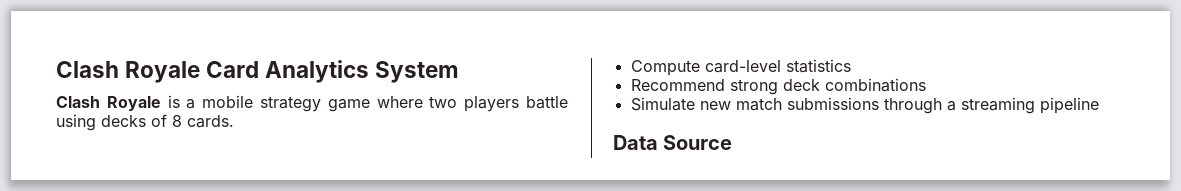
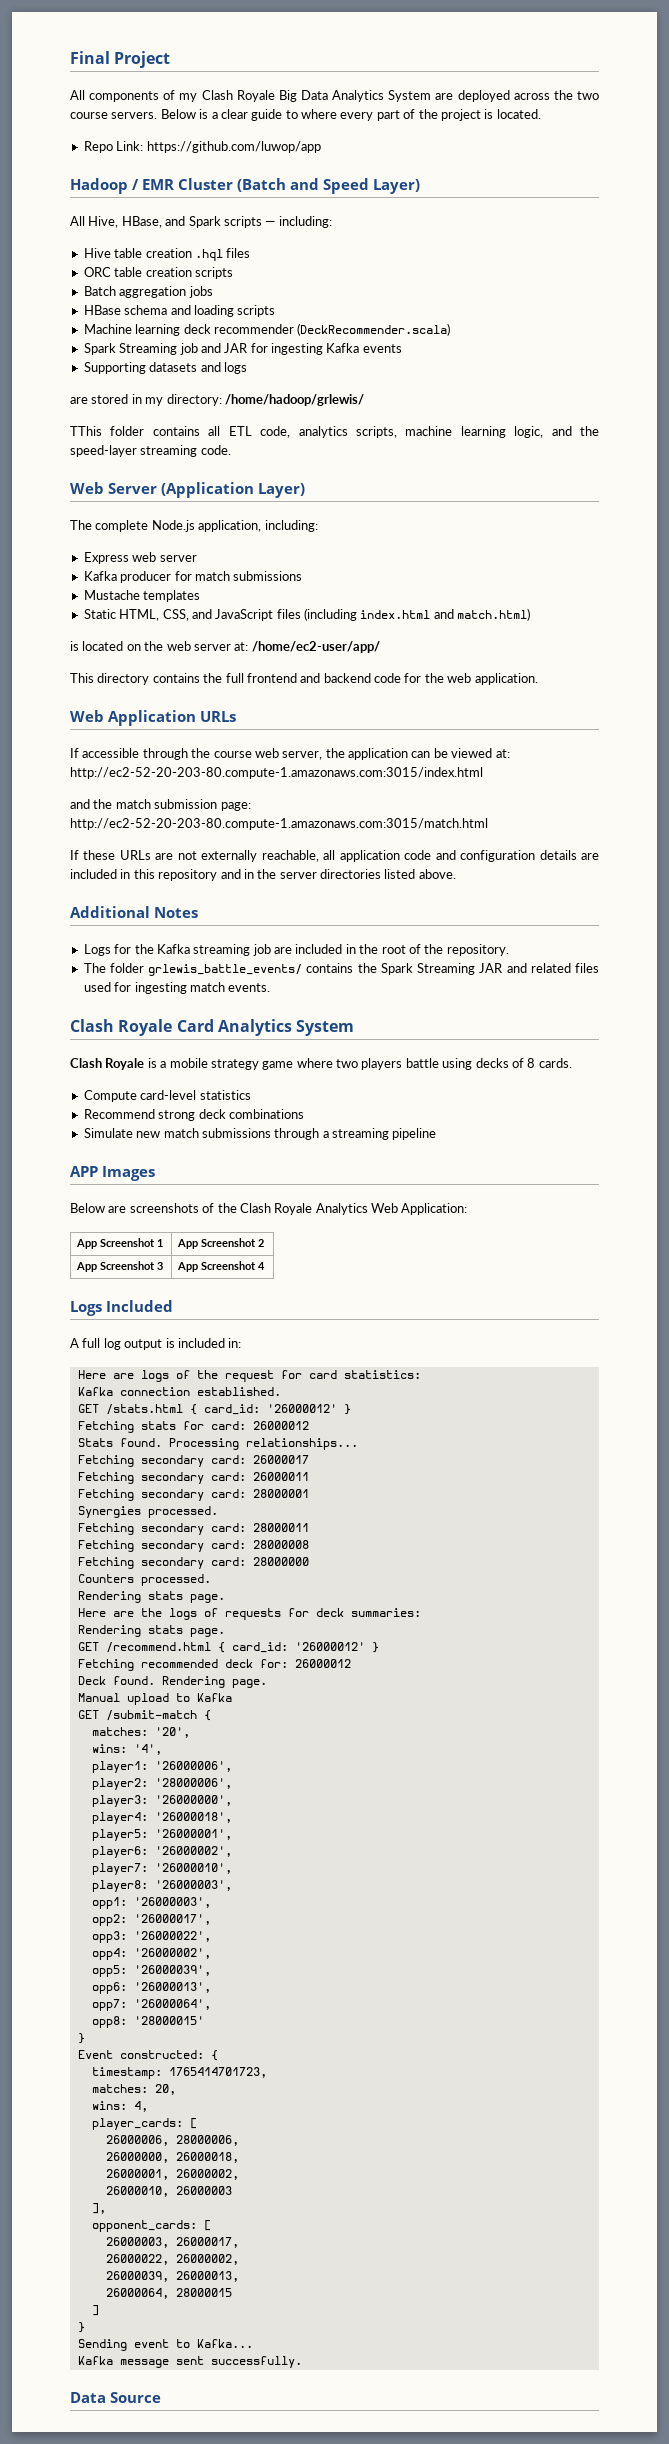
+ Final Project
+ All components of my Clash Royale Big Data Analytics System are deployed across the two course servers. Below is a clear guide to where every part of the project is located.
+ Repo Link: https://github.com/luwop/app
+ Hadoop / EMR Cluster (Batch and Speed Layer)
+ All Hive, HBase, and Spark scripts — including:
+ Hive table creation .hql files
+ ORC table creation scripts
+ Batch aggregation jobs
+ HBase schema and loading scripts
+ Machine learning deck recommender (DeckRecommender.scala)
+ Spark Streaming job and JAR for ingesting Kafka events
+ Supporting datasets and logs
+ are stored in my directory: /home/hadoop/grlewis/
+ TThis folder contains all ETL code, analytics scripts, machine learning logic, and the speed-layer streaming code.
+ Web Server (Application Layer)
+ The complete Node.js application, including:
+ Express web server
+ Kafka producer for match submissions
+ Mustache templates
+ Static HTML, CSS, and JavaScript files (including index.html and match.html)
+ is located on the web server at: /home/ec2-user/app/
+ This directory contains the full frontend and backend code for the web application.
+ Web Application URLs
+ If accessible through the course web server, the application can be viewed at: http://ec2-52-20-203-80.compute-1.amazonaws.com:3015/index.html
+ and the match submission page: http://ec2-52-20-203-80.compute-1.amazonaws.com:3015/match.html
+ If these URLs are not externally reachable, all application code and configuration details are included in this repository and in the server directories listed above.
+ Additional Notes
+ Logs for the Kafka streaming job are included in the root of the repository.
+ The folder grlewis_battle_events/ contains the Spark Streaming JAR and related files used for ingesting match events.
+ APP Images
+ Below are screenshots of the Clash Royale Analytics Web Application:
+ App Screenshot 1 | App Screenshot 2
+ App Screenshot 3 | App Screenshot 4
+ Logs Included
+ A full log output is included in:
+ Here are logs of the request for card statistics:
+ Kafka connection established.
+ GET /stats.html { card_id: '26000012' }
+ Fetching stats for card: 26000012
+ Stats found. Processing relationships...
+ Fetching secondary card: 26000017
+ Fetching secondary card: 26000011
+ Fetching secondary card: 28000001
+ Synergies processed.
+ Fetching secondary card: 28000011
+ Fetching secondary card: 28000008
+ Fetching secondary card: 28000000
+ Counters processed.
+ Rendering stats page.
+ Here are the logs of requests for deck summaries:
+ Rendering stats page.
+ GET /recommend.html { card_id: '26000012' }
+ Fetching recommended deck for: 26000012
+ Deck found. Rendering page.
+ Manual upload to Kafka
+ GET /submit-match {
+ matches: '20',
+ wins: '4',
+ player1: '26000006',
+ player2: '28000006',
+ player3: '26000000',
+ player4: '26000018',
+ player5: '26000001',
+ player6: '26000002',
+ player7: '26000010',
+ player8: '26000003',
+ opp1: '26000003',
+ opp2: '26000017',
+ opp3: '26000022',
+ opp4: '26000002',
+ opp5: '26000039',
+ opp6: '26000013',
+ opp7: '26000064',
+ opp8: '28000015'
+ }
+ Event constructed: {
+ timestamp: 1765414701723,
+ matches: 20,
+ wins: 4,
+ player_cards: [
+ 26000006, 28000006,
+ 26000000, 26000018,
+ 26000001, 26000002,
+ 26000010, 26000003
+ ],
+ opponent_cards: [
+ 26000003, 26000017,
+ 26000022, 26000002,
+ 26000039, 26000013,
+ 26000064, 28000015
+ ]
+ }
+ Sending event to Kafka...
+ Kafka message sent successfully.

